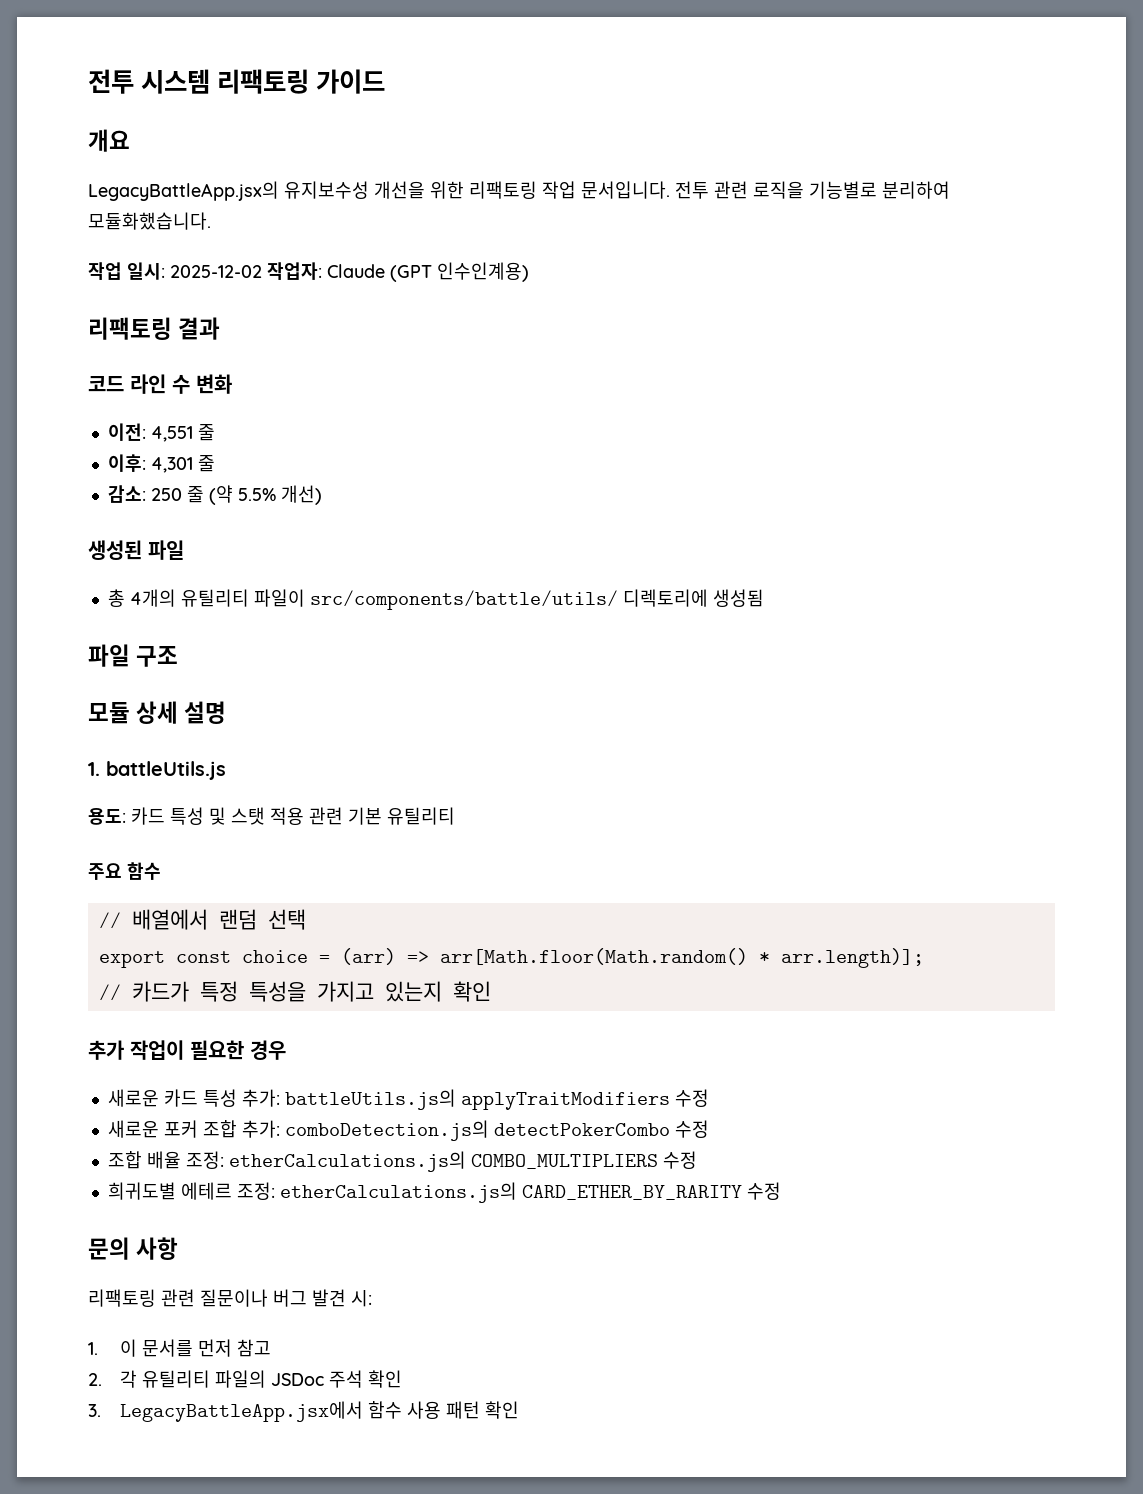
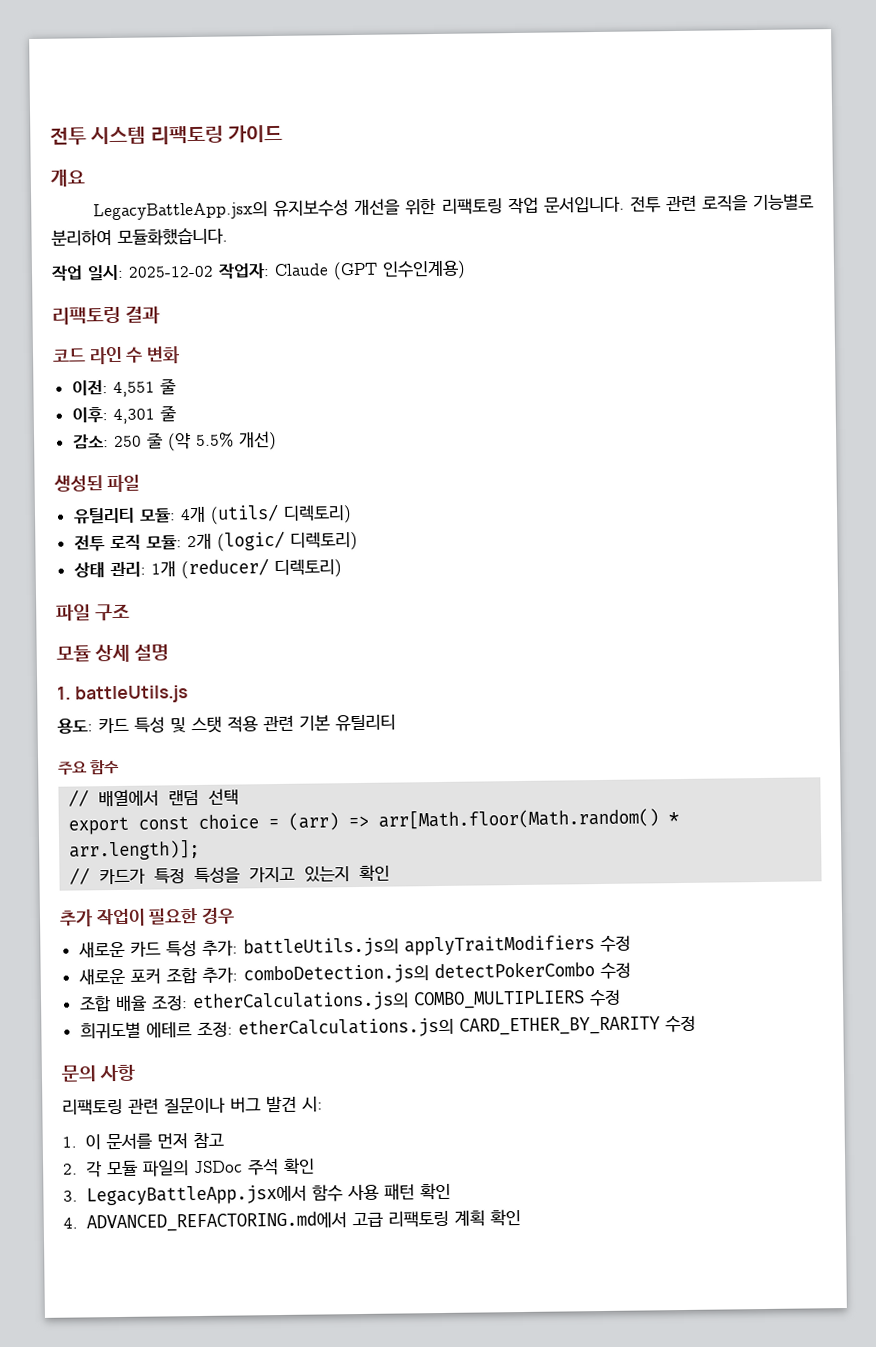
- 총 4개의 유틸리티 파일이 src/components/battle/utils/ 디렉토리에 생성됨
+ 유틸리티 모듈: 4개 (utils/ 디렉토리)
+ 전투 로직 모듈: 2개 (logic/ 디렉토리)
+ 상태 관리: 1개 (reducer/ 디렉토리)
- 2. 각 유틸리티 파일의 JSDoc 주석 확인
+ 2. 각 모듈 파일의 JSDoc 주석 확인
+ 4. ADVANCED_REFACTORING.md에서 고급 리팩토링 계획 확인

